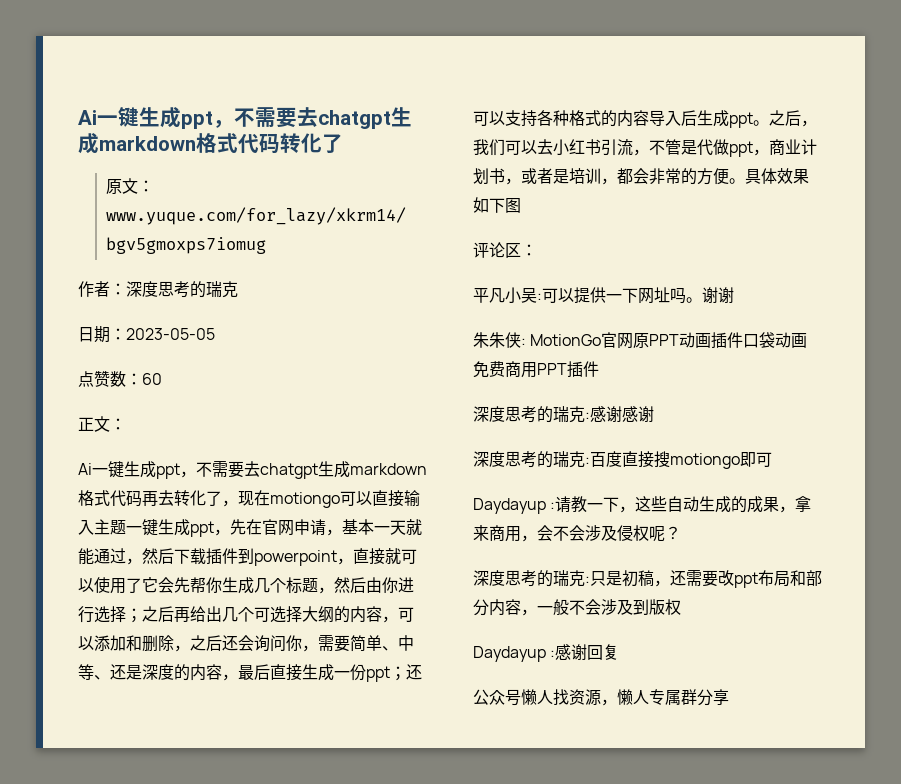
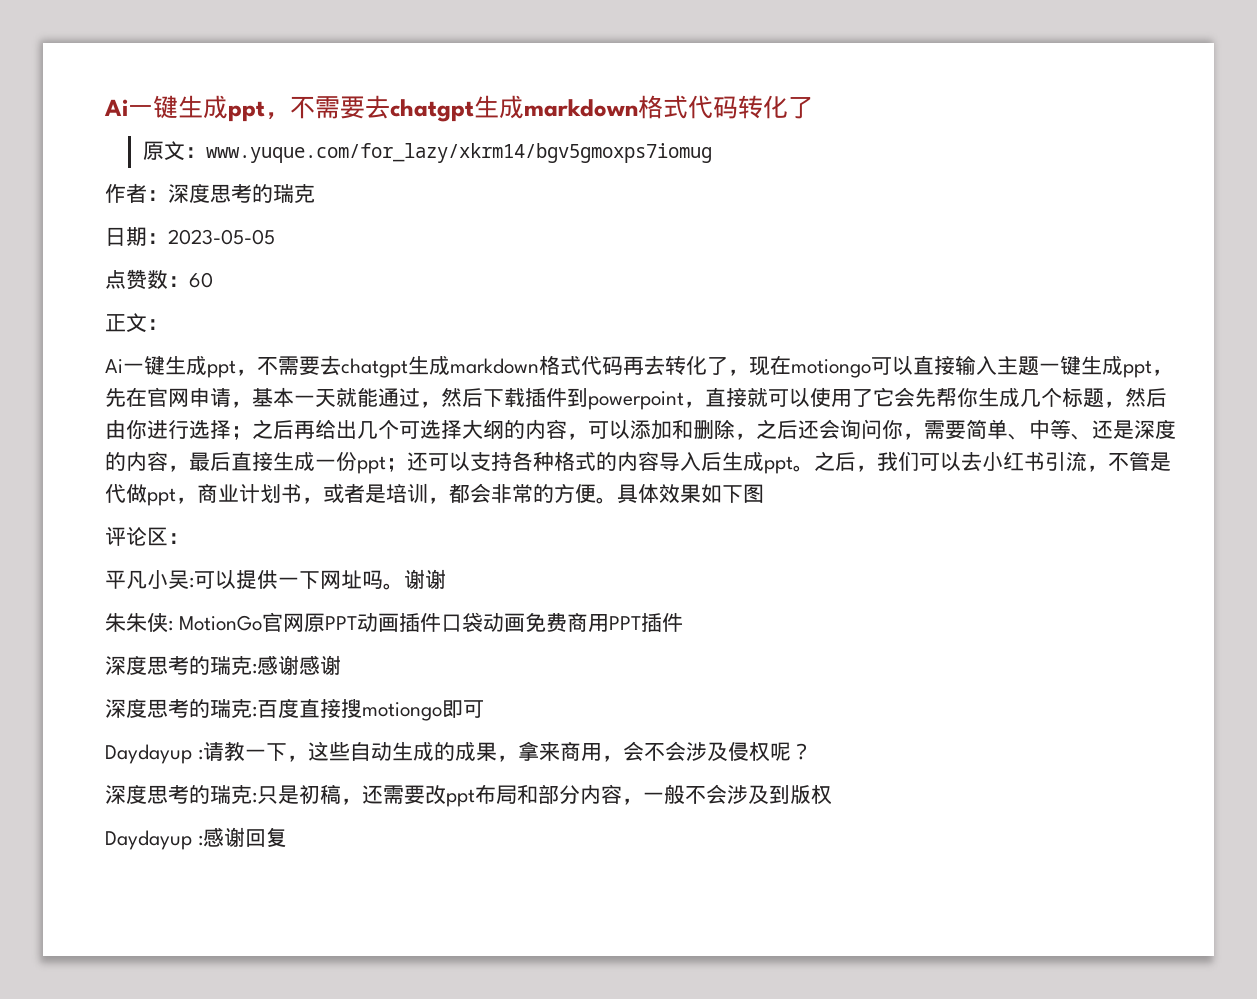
- 公众号懒人找资源，懒人专属群分享

